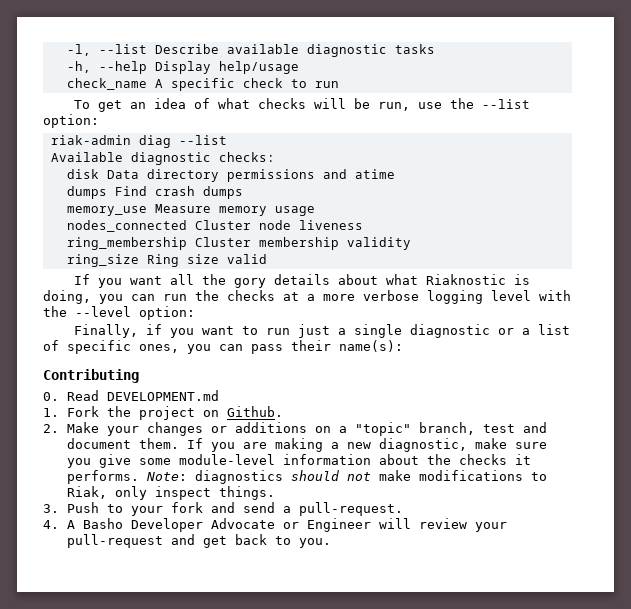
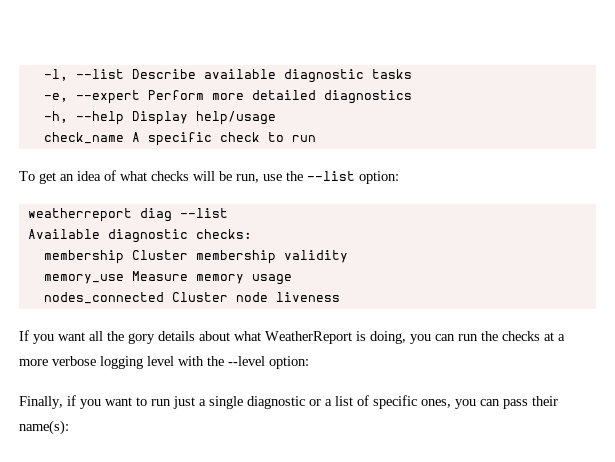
+ -e, --expert Perform more detailed diagnostics
- riak-admin diag --list
+ weatherreport diag --list
- disk Data directory permissions and atime
- dumps Find crash dumps
+ membership Cluster membership validity
- ring_membership Cluster membership validity
- ring_size Ring size valid
- If you want all the gory details about what Riaknostic is doing, you can run the checks at a more verbose logging level with the --level option:
+ If you want all the gory details about what WeatherReport is doing, you can run the checks at a more verbose logging level with the --level option:
- Contributing
- 0. Read DEVELOPMENT.md
- 1. Fork the project on Github.
- 2. Make your changes or additions on a "topic" branch, test and document them. If you are making a new diagnostic, make sure you give some module-level information about the checks it performs. Note: diagnostics should not make modifications to Riak, only inspect things.
- 3. Push to your fork and send a pull-request.
- 4. A Basho Developer Advocate or Engineer will review your pull-request and get back to you.

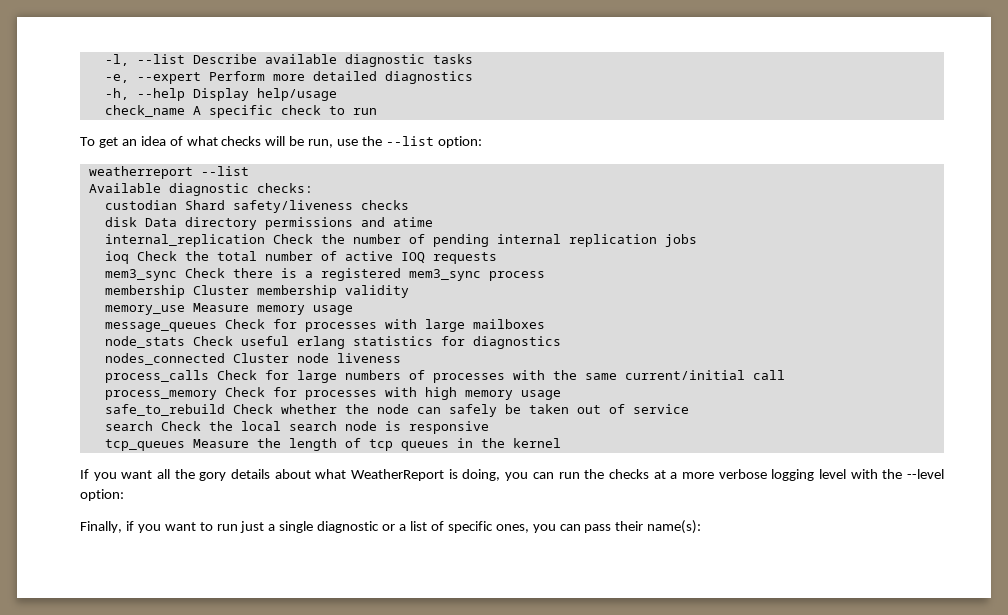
- weatherreport diag --list
+ weatherreport --list
+ custodian Shard safety/liveness checks
+ disk Data directory permissions and atime
+ internal_replication Check the number of pending internal replication jobs
+ ioq Check the total number of active IOQ requests
+ mem3_sync Check there is a registered mem3_sync process
+ message_queues Check for processes with large mailboxes
+ node_stats Check useful erlang statistics for diagnostics
  nodes_connected Cluster node liveness
+ process_calls Check for large numbers of processes with the same current/initial call
+ process_memory Check for processes with high memory usage
+ safe_to_rebuild Check whether the node can safely be taken out of service
+ search Check the local search node is responsive
+ tcp_queues Measure the length of tcp queues in the kernel

